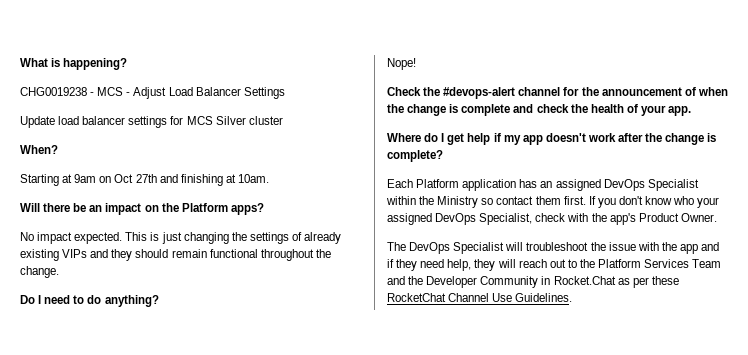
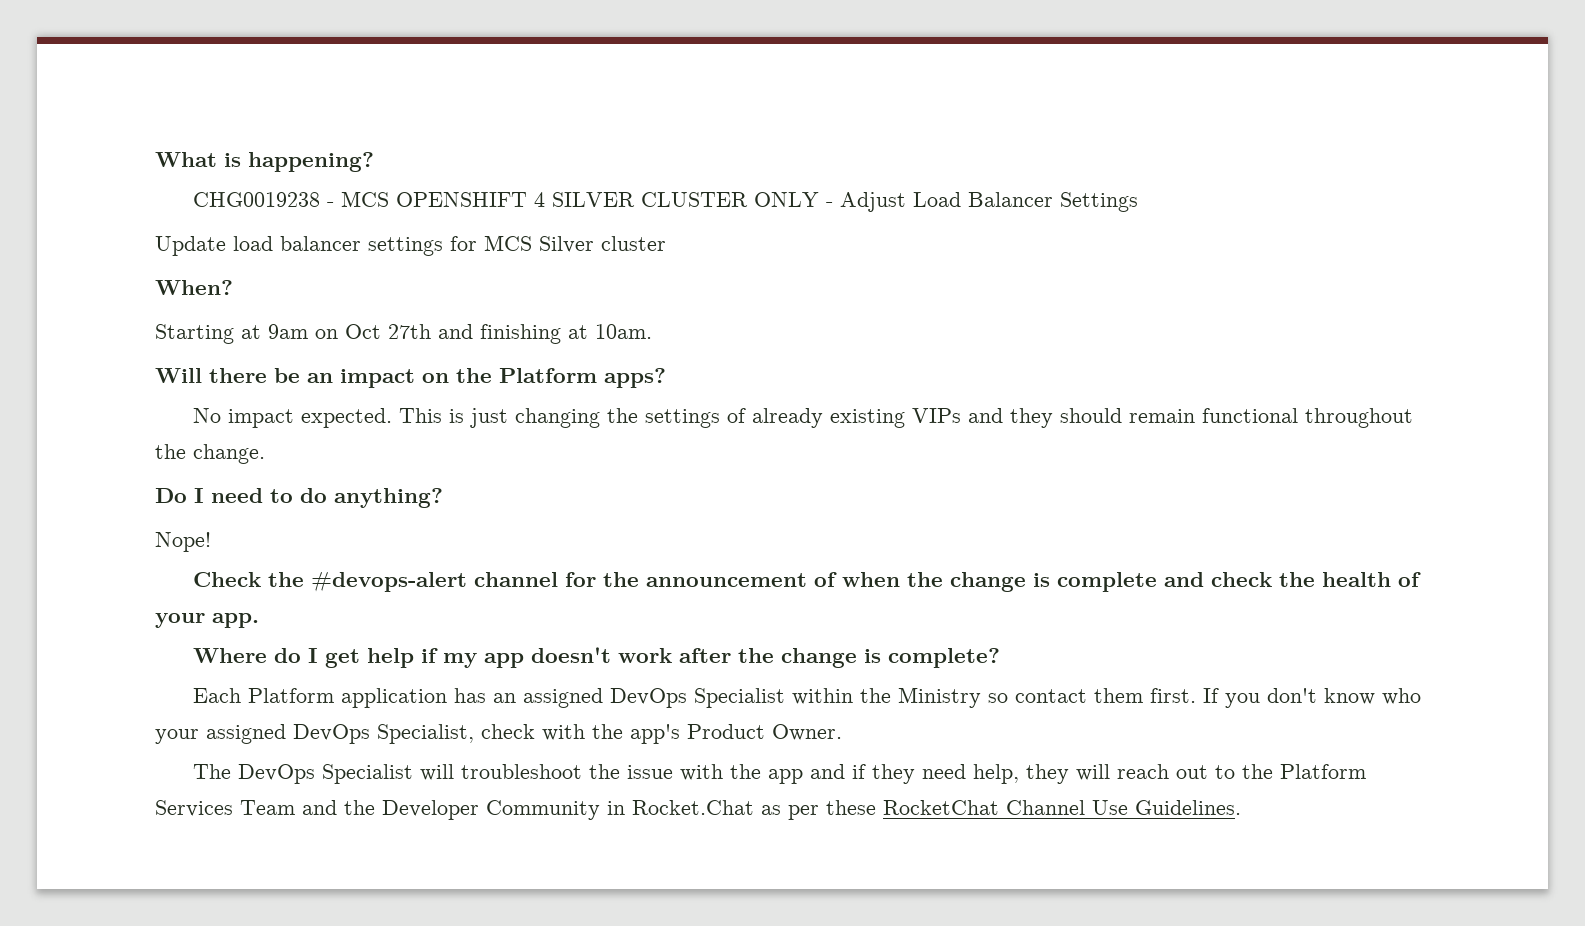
- CHG0019238 - MCS - Adjust Load Balancer Settings
+ CHG0019238 - MCS OPENSHIFT 4 SILVER CLUSTER ONLY - Adjust Load Balancer Settings

